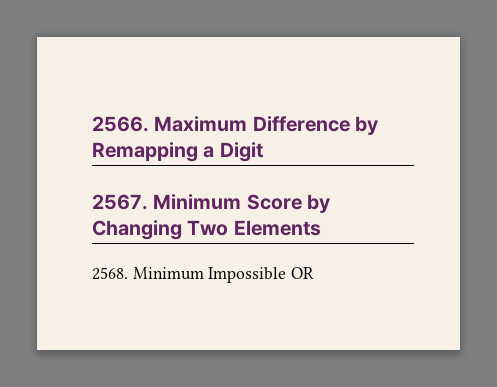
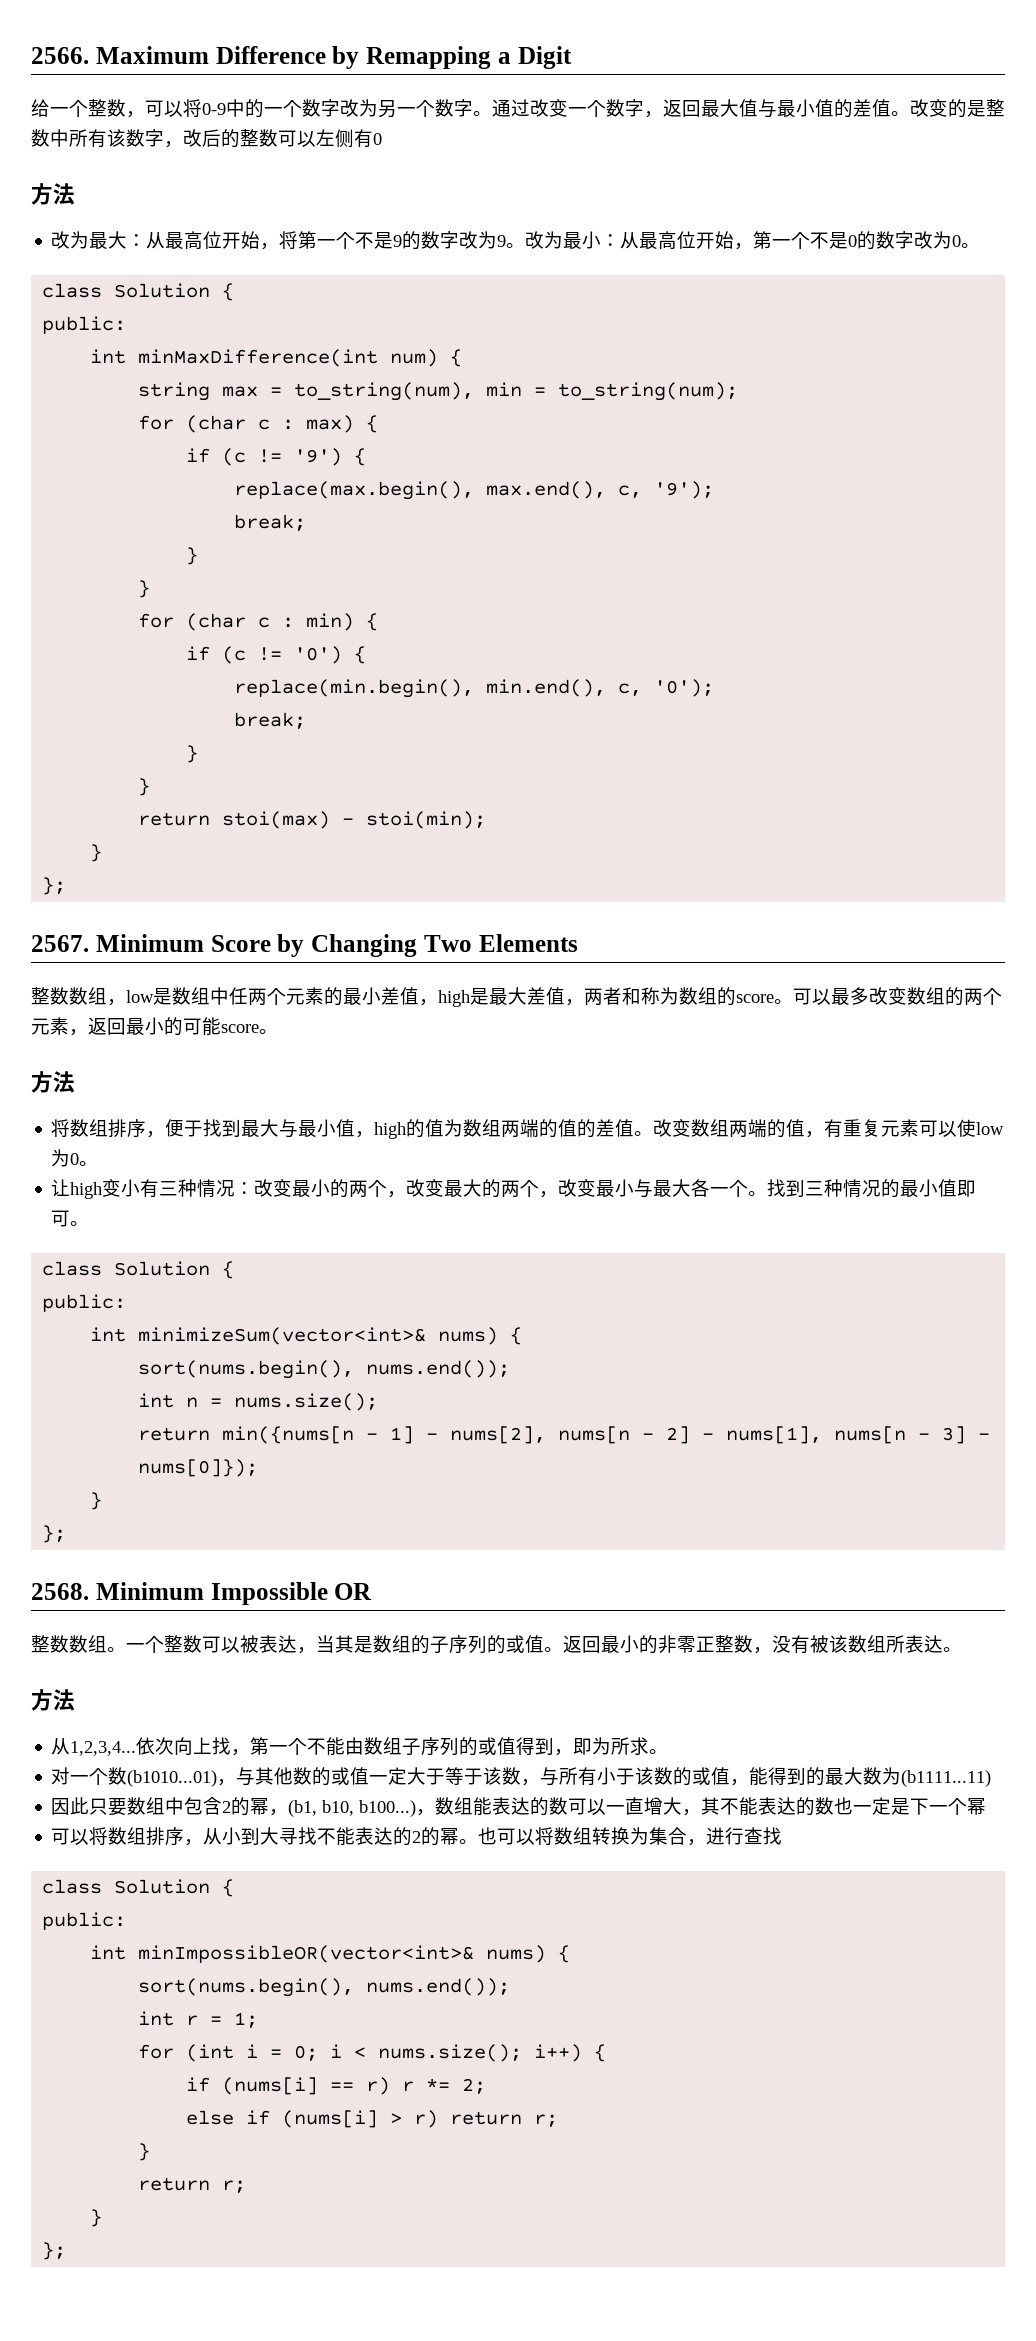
+ 给一个整数，可以将0-9中的一个数字改为另一个数字。通过改变一个数字，返回最大值与最小值的差值。改变的是整数中所有该数字，改后的整数可以左侧有0
+ 方法
+ 改为最大：从最高位开始，将第一个不是9的数字改为9。改为最小：从最高位开始，第一个不是0的数字改为0。
+ class Solution {
+ public:
+ int minMaxDifference(int num) {
+ string max = to_string(num), min = to_string(num);
+ for (char c : max) {
+ if (c != '9') {
+ replace(max.begin(), max.end(), c, '9');
+ break;
+ }
+ }
+ for (char c : min) {
+ if (c != '0') {
+ replace(min.begin(), min.end(), c, '0');
+ break;
+ }
+ }
+ return stoi(max) - stoi(min);
+ }
+ };
+ 整数数组，low是数组中任两个元素的最小差值，high是最大差值，两者和称为数组的score。可以最多改变数组的两个元素，返回最小的可能score。
+ 方法
+ 将数组排序，便于找到最大与最小值，high的值为数组两端的值的差值。改变数组两端的值，有重复元素可以使low为0。
+ 让high变小有三种情况：改变最小的两个，改变最大的两个，改变最小与最大各一个。找到三种情况的最小值即可。
+ class Solution {
+ public:
+ int minimizeSum(vector<int>& nums) {
+ sort(nums.begin(), nums.end());
+ int n = nums.size();
+ return min({nums[n - 1] - nums[2], nums[n - 2] - nums[1], nums[n - 3] - nums[0]});
+ }
+ };
  2568. Minimum Impossible OR
+ 整数数组。一个整数可以被表达，当其是数组的子序列的或值。返回最小的非零正整数，没有被该数组所表达。
+ 方法
+ 从1,2,3,4...依次向上找，第一个不能由数组子序列的或值得到，即为所求。
+ 对一个数(b1010...01)，与其他数的或值一定大于等于该数，与所有小于该数的或值，能得到的最大数为(b1111...11)
+ 因此只要数组中包含2的幂，(b1, b10, b100...)，数组能表达的数可以一直增大，其不能表达的数也一定是下一个幂
+ 可以将数组排序，从小到大寻找不能表达的2的幂。也可以将数组转换为集合，进行查找
+ class Solution {
+ public:
+ int minImpossibleOR(vector<int>& nums) {
+ sort(nums.begin(), nums.end());
+ int r = 1;
+ for (int i = 0; i < nums.size(); i++) {
+ if (nums[i] == r) r *= 2;
+ else if (nums[i] > r) return r;
+ }
+ return r;
+ }
+ };

